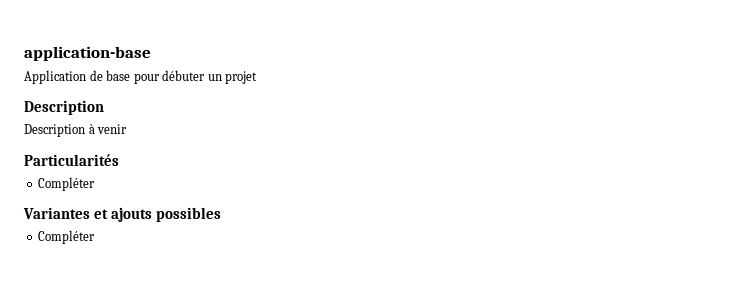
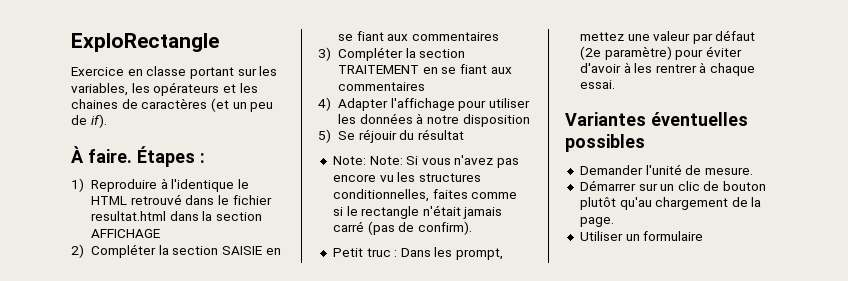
- application-base
- Application de base pour débuter un projet
- Description
- Description à venir
- Particularités
- Compléter
+ ExploRectangle
+ Exercice en classe portant sur les variables, les opérateurs et les chaines de caractères (et un peu de if).
+ À faire. Étapes :
+ 1) Reproduire à l'identique le HTML retrouvé dans le fichier resultat.html dans la section AFFICHAGE
+ 2) Compléter la section SAISIE en se fiant aux commentaires
+ 3) Compléter la section TRAITEMENT en se fiant aux commentaires
+ 4) Adapter l'affichage pour utiliser les données à notre disposition
+ 5) Se réjouir du résultat
+ Note: Note: Si vous n'avez pas encore vu les structures conditionnelles, faites comme si le rectangle n'était jamais carré (pas de confirm).
+ Petit truc : Dans les prompt, mettez une valeur par défaut (2e paramètre) pour éviter d'avoir à les rentrer à chaque essai.
- Variantes et ajouts possibles
- Compléter
+ Variantes éventuelles possibles
+ Demander l'unité de mesure.
+ Démarrer sur un clic de bouton plutôt qu'au chargement de la page.
+ Utiliser un formulaire

